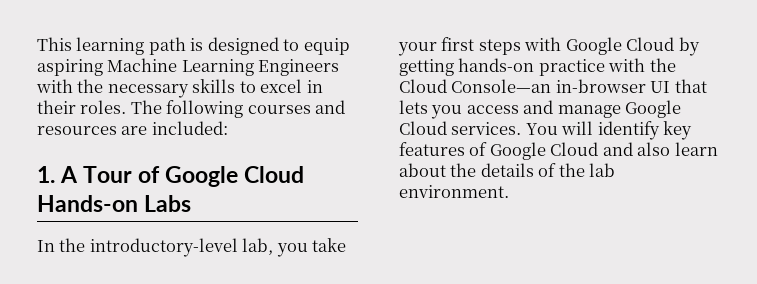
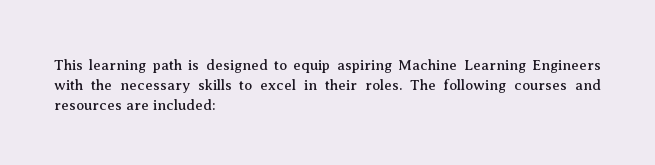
- 1. A Tour of Google Cloud Hands-on Labs
- In the introductory-level lab, you take your first steps with Google Cloud by getting hands-on practice with the Cloud Console—an in-browser UI that lets you access and manage Google Cloud services. You will identify key features of Google Cloud and also learn about the details of the lab environment.

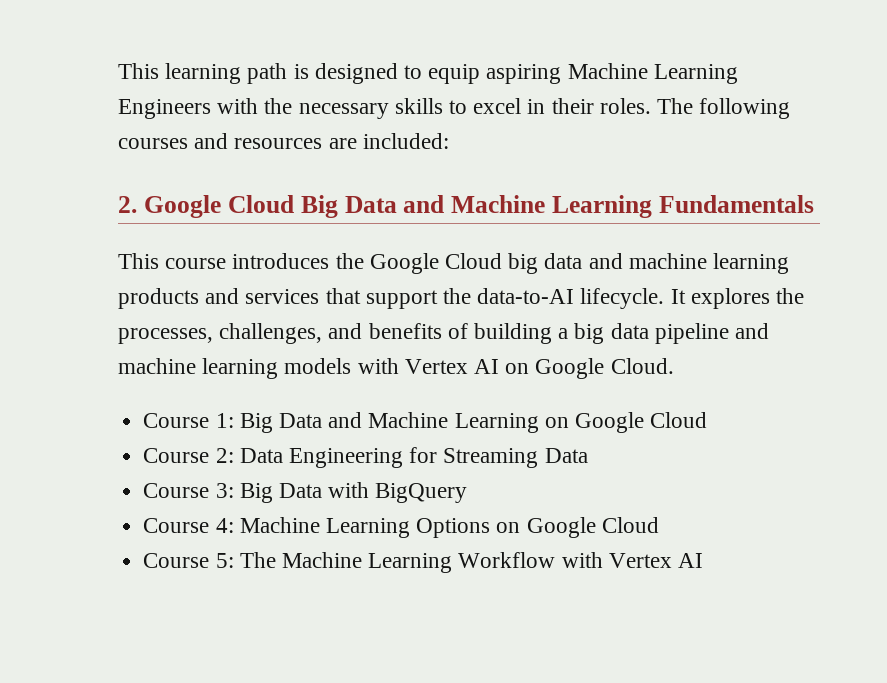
+ 2. Google Cloud Big Data and Machine Learning Fundamentals
+ This course introduces the Google Cloud big data and machine learning products and services that support the data-to-AI lifecycle. It explores the processes, challenges, and benefits of building a big data pipeline and machine learning models with Vertex AI on Google Cloud.
+ Course 1: Big Data and Machine Learning on Google Cloud
+ Course 2: Data Engineering for Streaming Data
+ Course 3: Big Data with BigQuery
+ Course 4: Machine Learning Options on Google Cloud
+ Course 5: The Machine Learning Workflow with Vertex AI

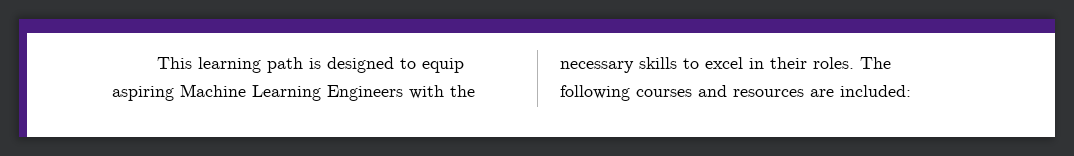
- 2. Google Cloud Big Data and Machine Learning Fundamentals
- This course introduces the Google Cloud big data and machine learning products and services that support the data-to-AI lifecycle. It explores the processes, challenges, and benefits of building a big data pipeline and machine learning models with Vertex AI on Google Cloud.
- Course 1: Big Data and Machine Learning on Google Cloud
- Course 2: Data Engineering for Streaming Data
- Course 3: Big Data with BigQuery
- Course 4: Machine Learning Options on Google Cloud
- Course 5: The Machine Learning Workflow with Vertex AI

